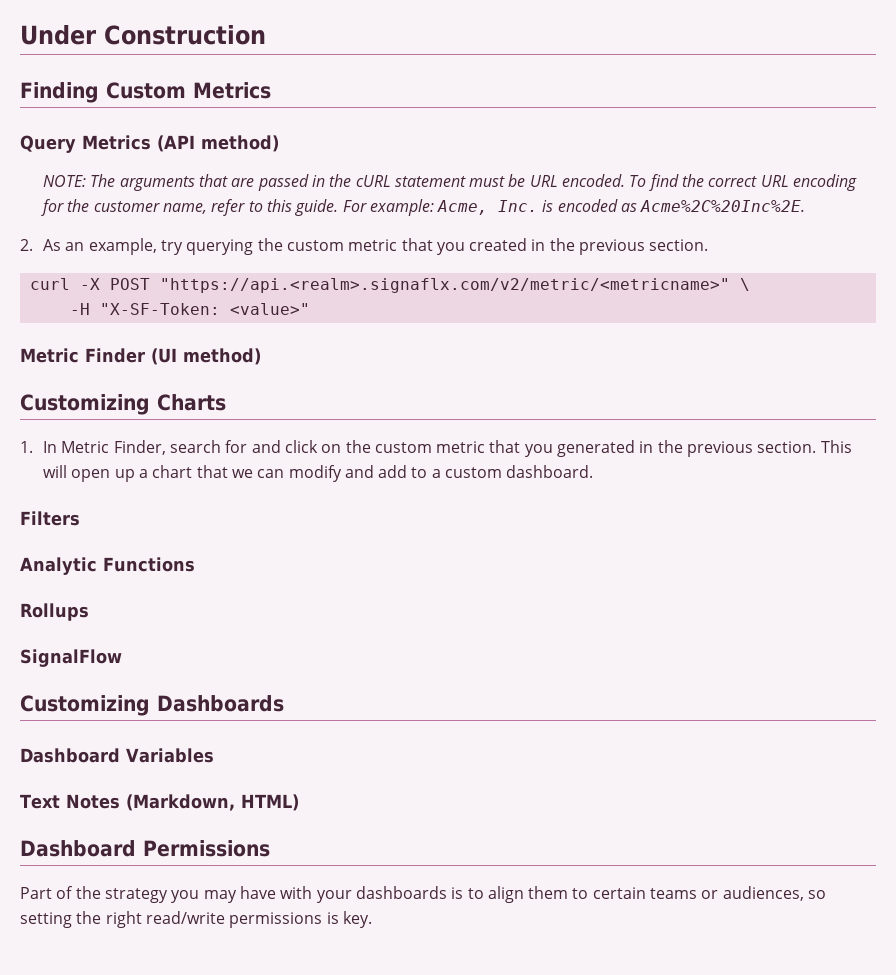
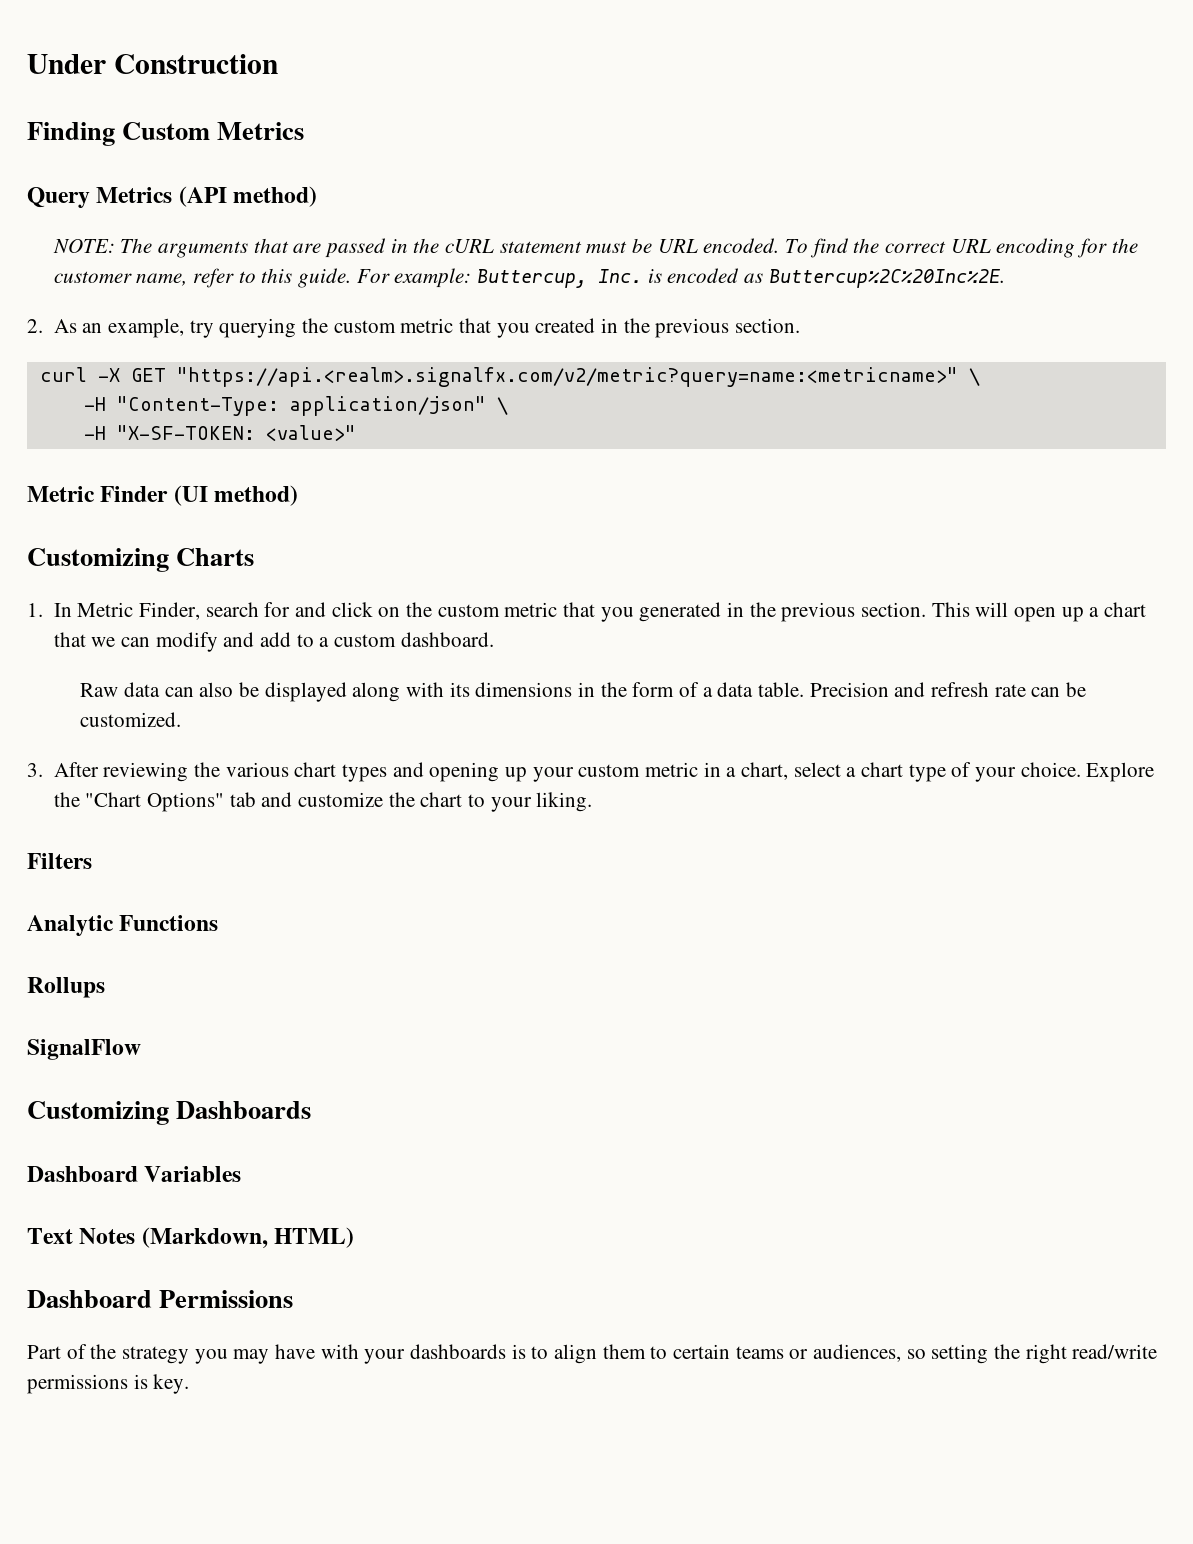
- For example: Acme, Inc. is encoded as Acme%2C%20Inc%2E.
+ For example: Buttercup, Inc. is encoded as Buttercup%2C%20Inc%2E.
- curl -X POST "https://api.<realm>.signaflx.com/v2/metric/<metricname>" \
- -H "X-SF-Token: <value>"
+ curl -X GET "https://api.<realm>.signalfx.com/v2/metric?query=name:<metricname>" \
+ -H "Content-Type: application/json" \
+ -H "X-SF-TOKEN: <value>"
+ Raw data can also be displayed along with its dimensions in the form of a data table. Precision and refresh rate can be customized.
+ 3. After reviewing the various chart types and opening up your custom metric in a chart, select a chart type of your choice. Explore the "Chart Options" tab and customize the chart to your liking.

